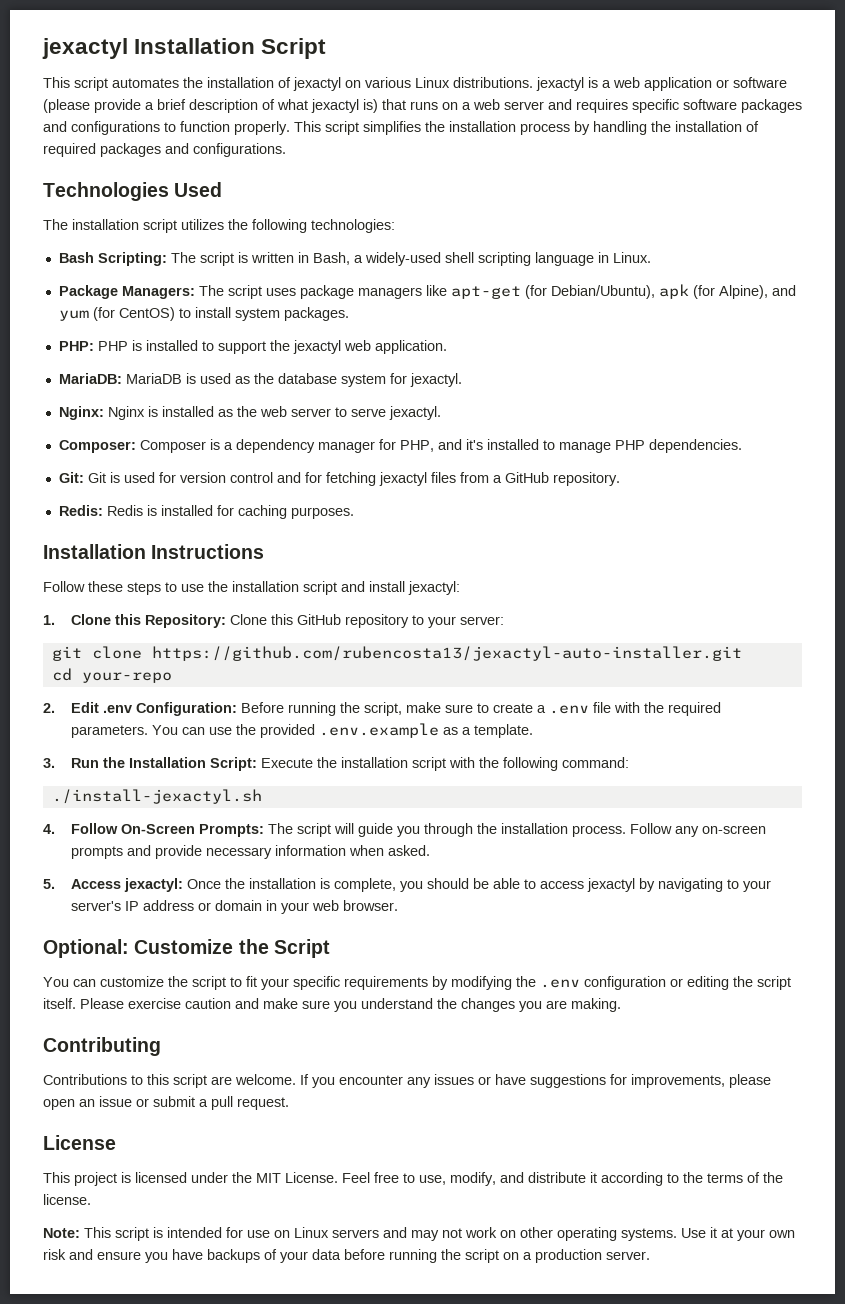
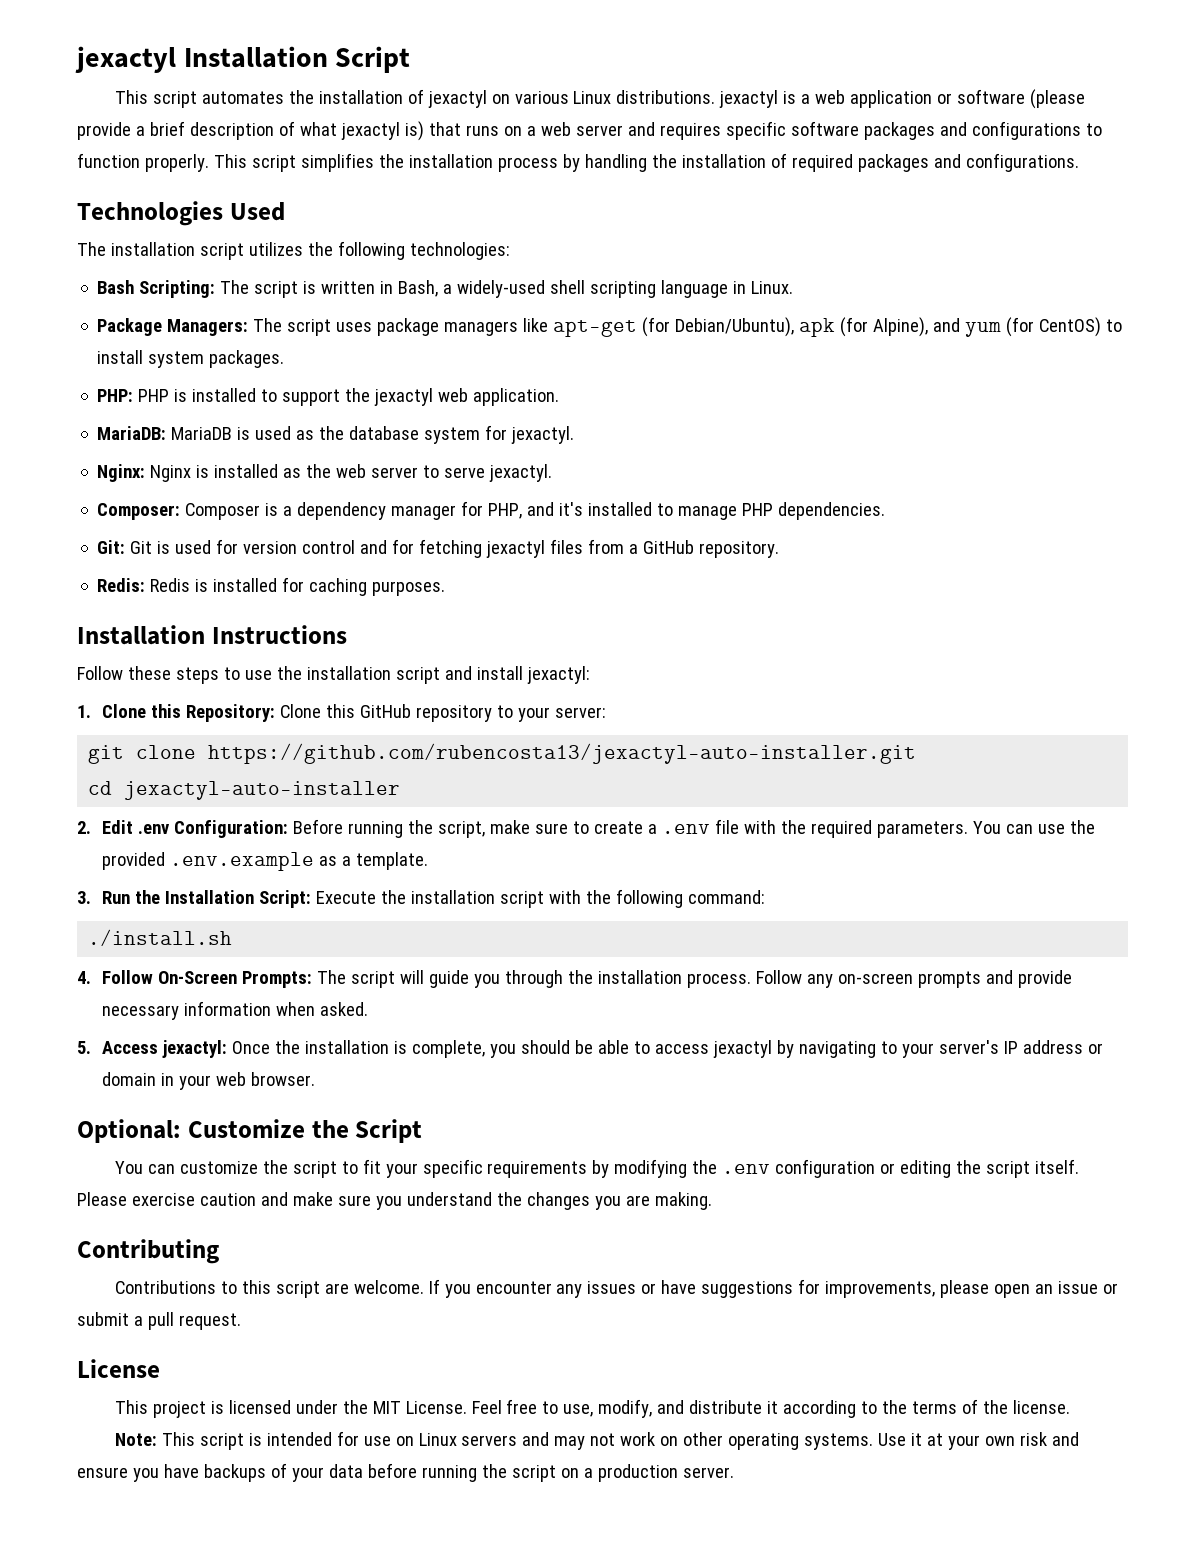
- cd your-repo
+ cd jexactyl-auto-installer
- ./install-jexactyl.sh
+ ./install.sh

